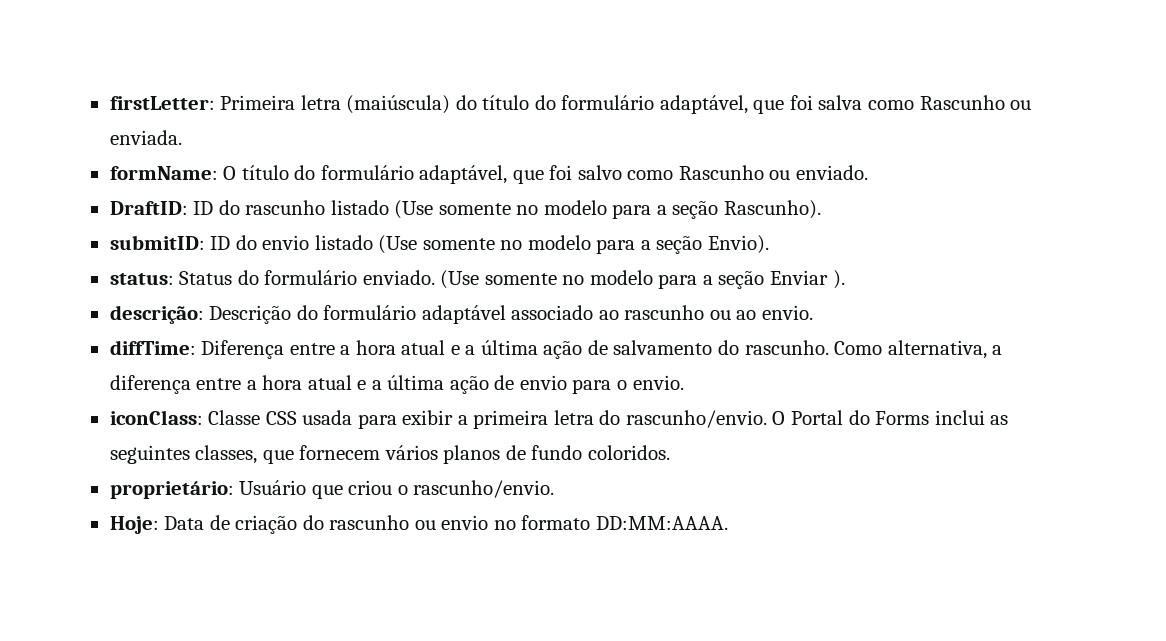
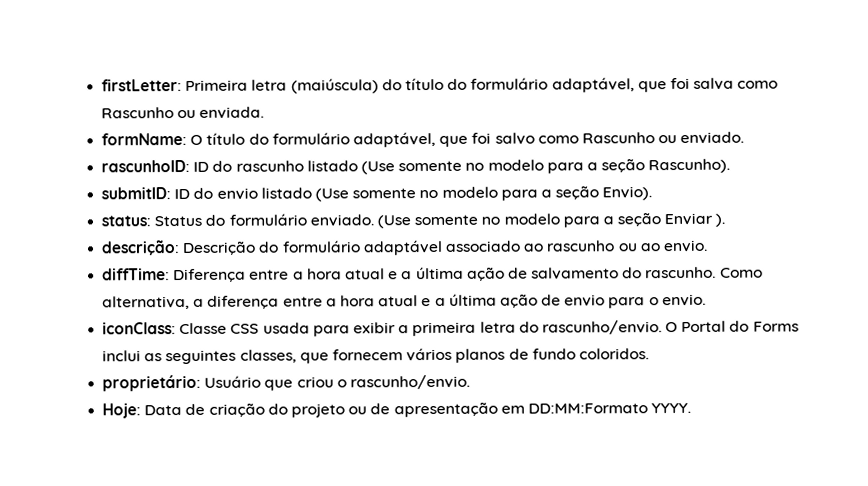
- DraftID: ID do rascunho listado (Use somente no modelo para a seção Rascunho).
+ rascunhoID: ID do rascunho listado (Use somente no modelo para a seção Rascunho).
- Hoje: Data de criação do rascunho ou envio no formato DD:MM:AAAA.
+ Hoje: Data de criação do projeto ou de apresentação em DD:MM:Formato YYYY.

